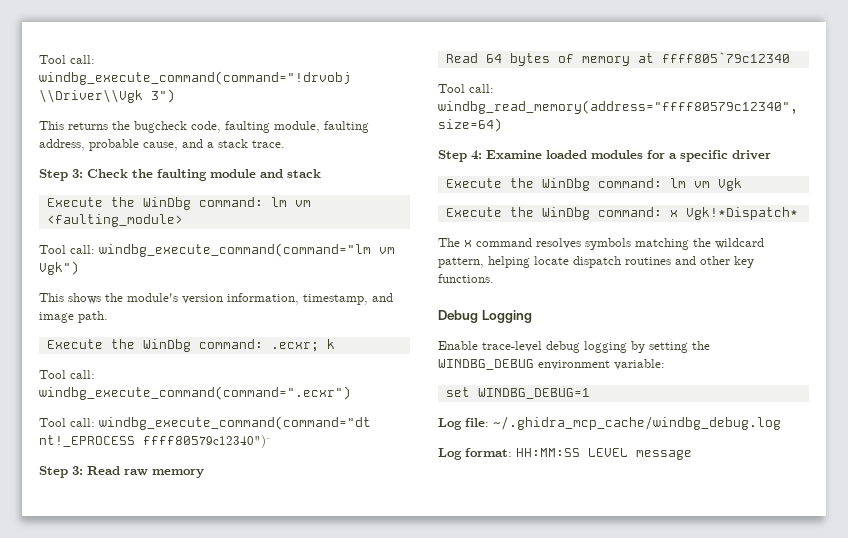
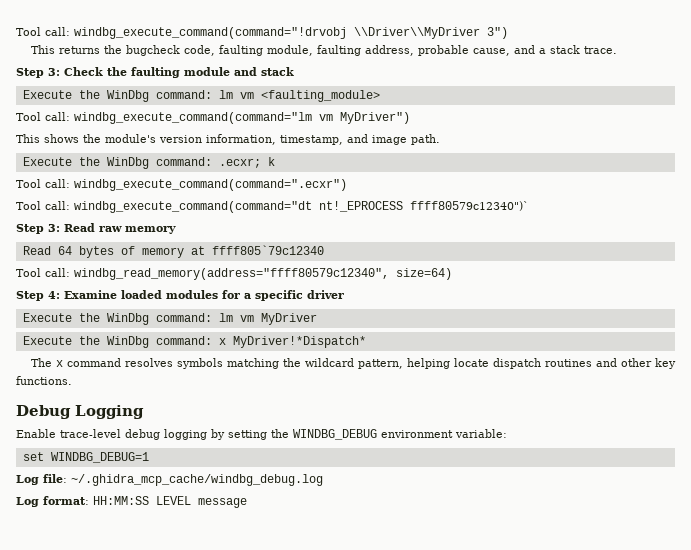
- Tool call: windbg_execute_command(command="!drvobj \\Driver\\Vgk 3")
+ Tool call: windbg_execute_command(command="!drvobj \\Driver\\MyDriver 3")
- Tool call: windbg_execute_command(command="lm vm Vgk")
+ Tool call: windbg_execute_command(command="lm vm MyDriver")
- Execute the WinDbg command: lm vm Vgk
+ Execute the WinDbg command: lm vm MyDriver
- Execute the WinDbg command: x Vgk!*Dispatch*
+ Execute the WinDbg command: x MyDriver!*Dispatch*

